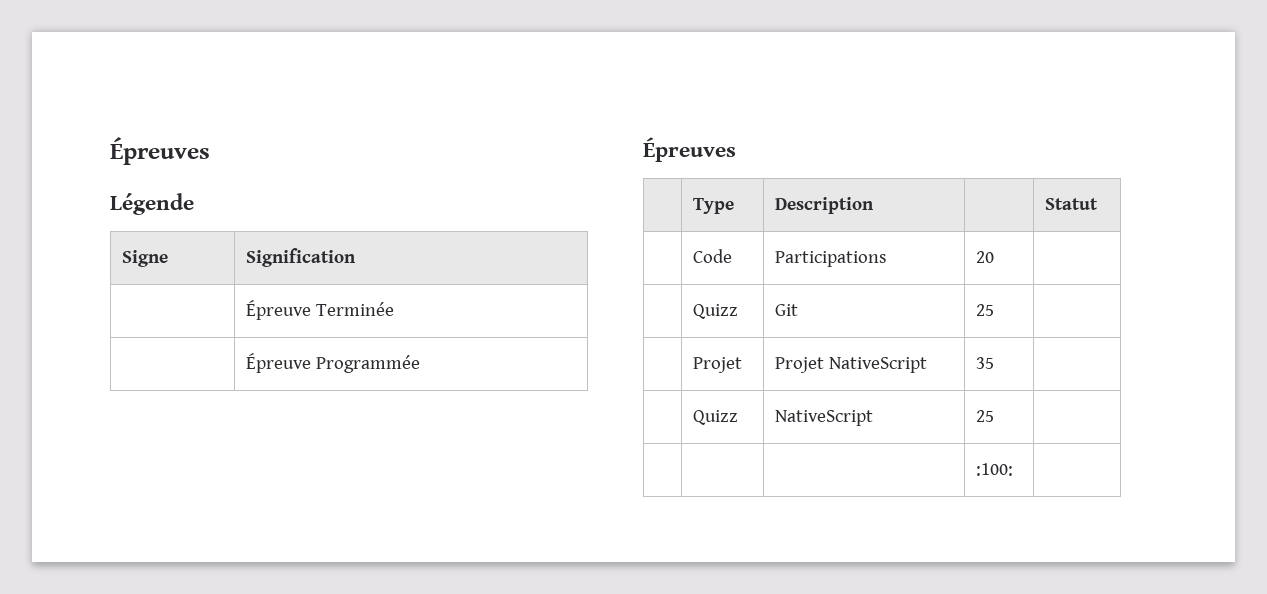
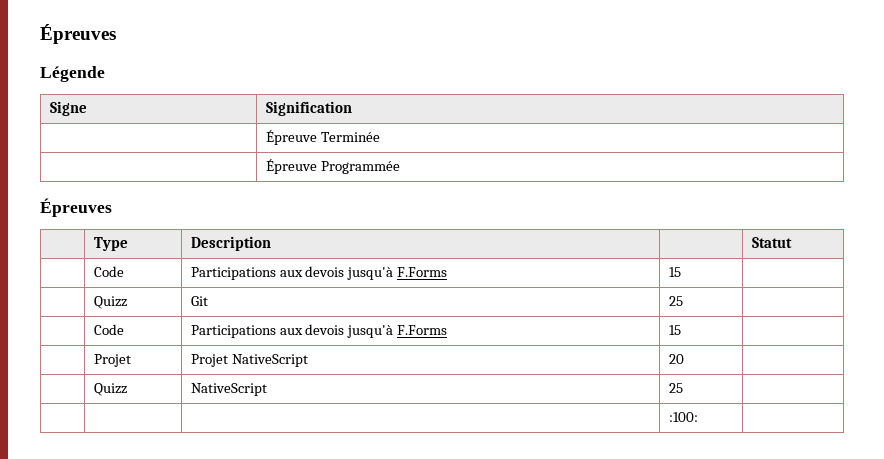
  | Type | Description | | Statut
- | Code | Participations | 20 |
+ | Code | Participations aux devois jusqu'à F.Forms | 15 |
  | Quizz | Git | 25 |
+ | Code | Participations aux devois jusqu'à F.Forms | 15 |
- | Projet | Projet NativeScript | 35 |
+ | Projet | Projet NativeScript | 20 |

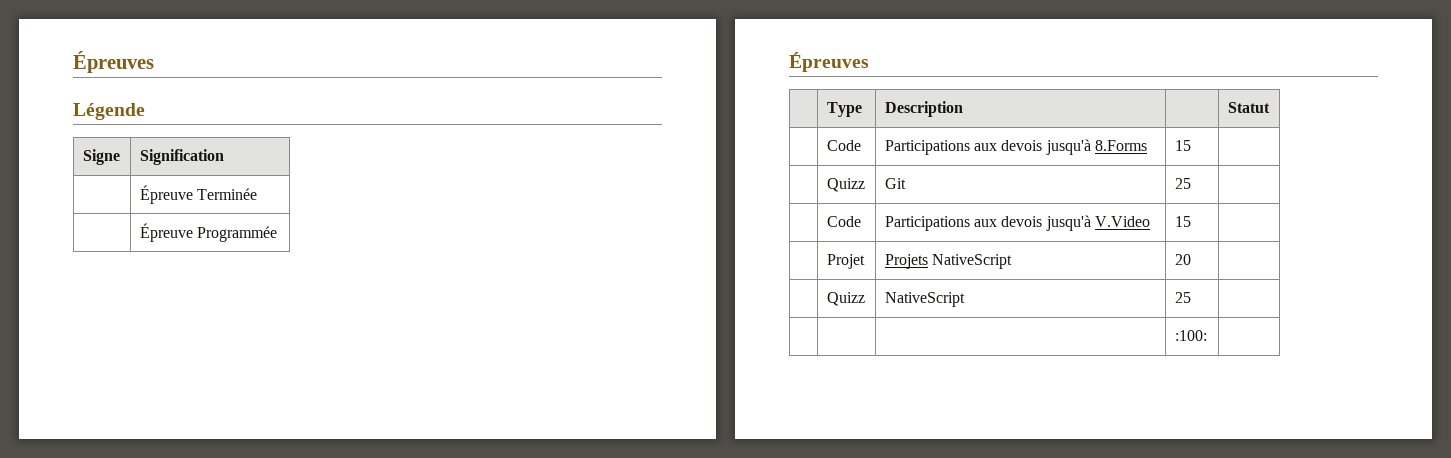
  | Type | Description | | Statut
- | Code | Participations aux devois jusqu'à F.Forms | 15 |
+ | Code | Participations aux devois jusqu'à 8.Forms | 15 |
  | Quizz | Git | 25 |
- | Code | Participations aux devois jusqu'à F.Forms | 15 |
+ | Code | Participations aux devois jusqu'à V.Video | 15 |
- | Projet | Projet NativeScript | 20 |
+ | Projet | Projets NativeScript | 20 |

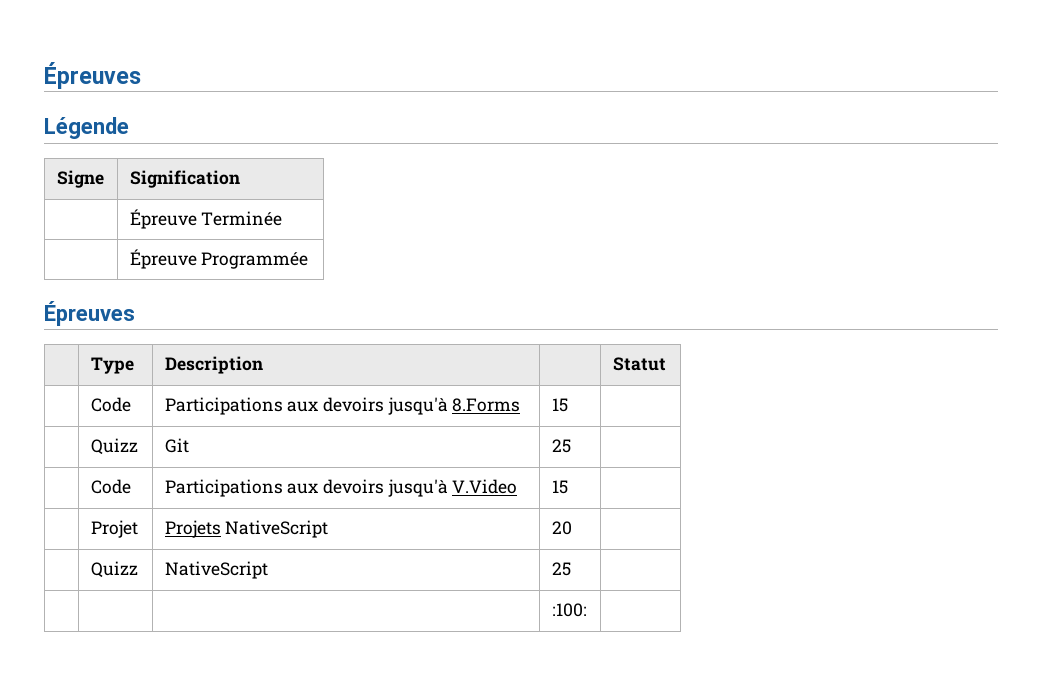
- | Code | Participations aux devois jusqu'à 8.Forms | 15 |
+ | Code | Participations aux devoirs jusqu'à 8.Forms | 15 |
- | Code | Participations aux devois jusqu'à V.Video | 15 |
+ | Code | Participations aux devoirs jusqu'à V.Video | 15 |

